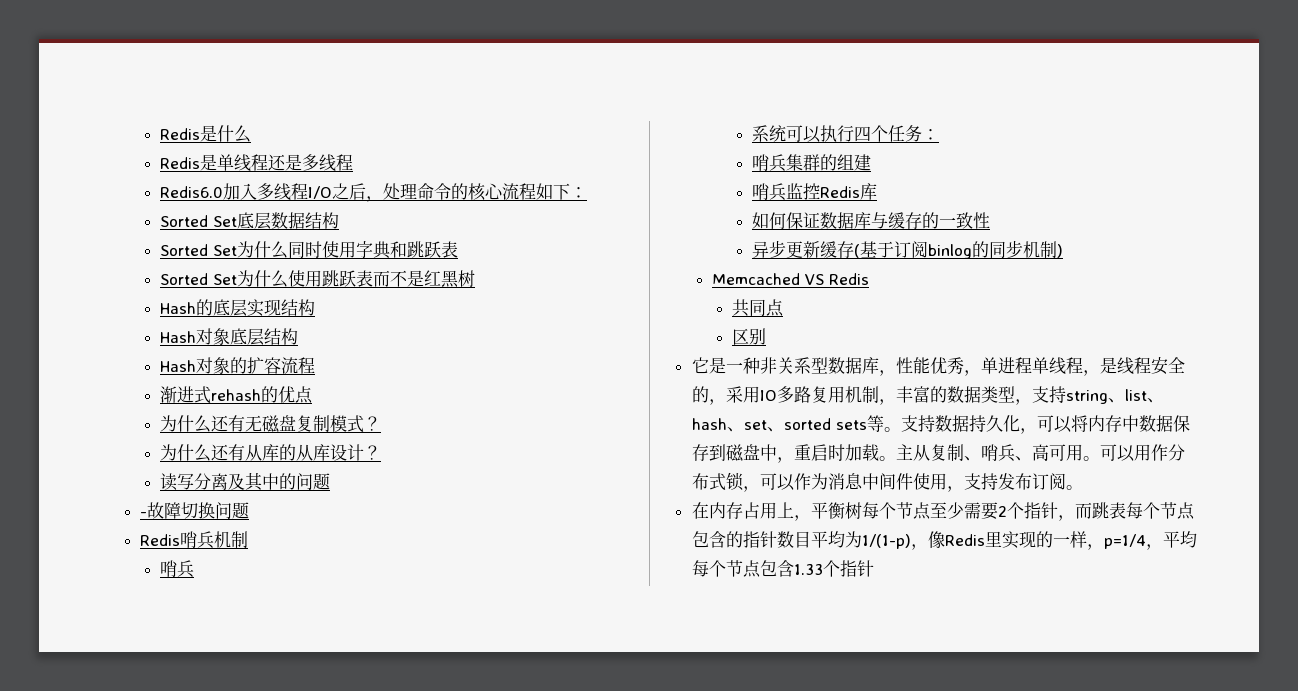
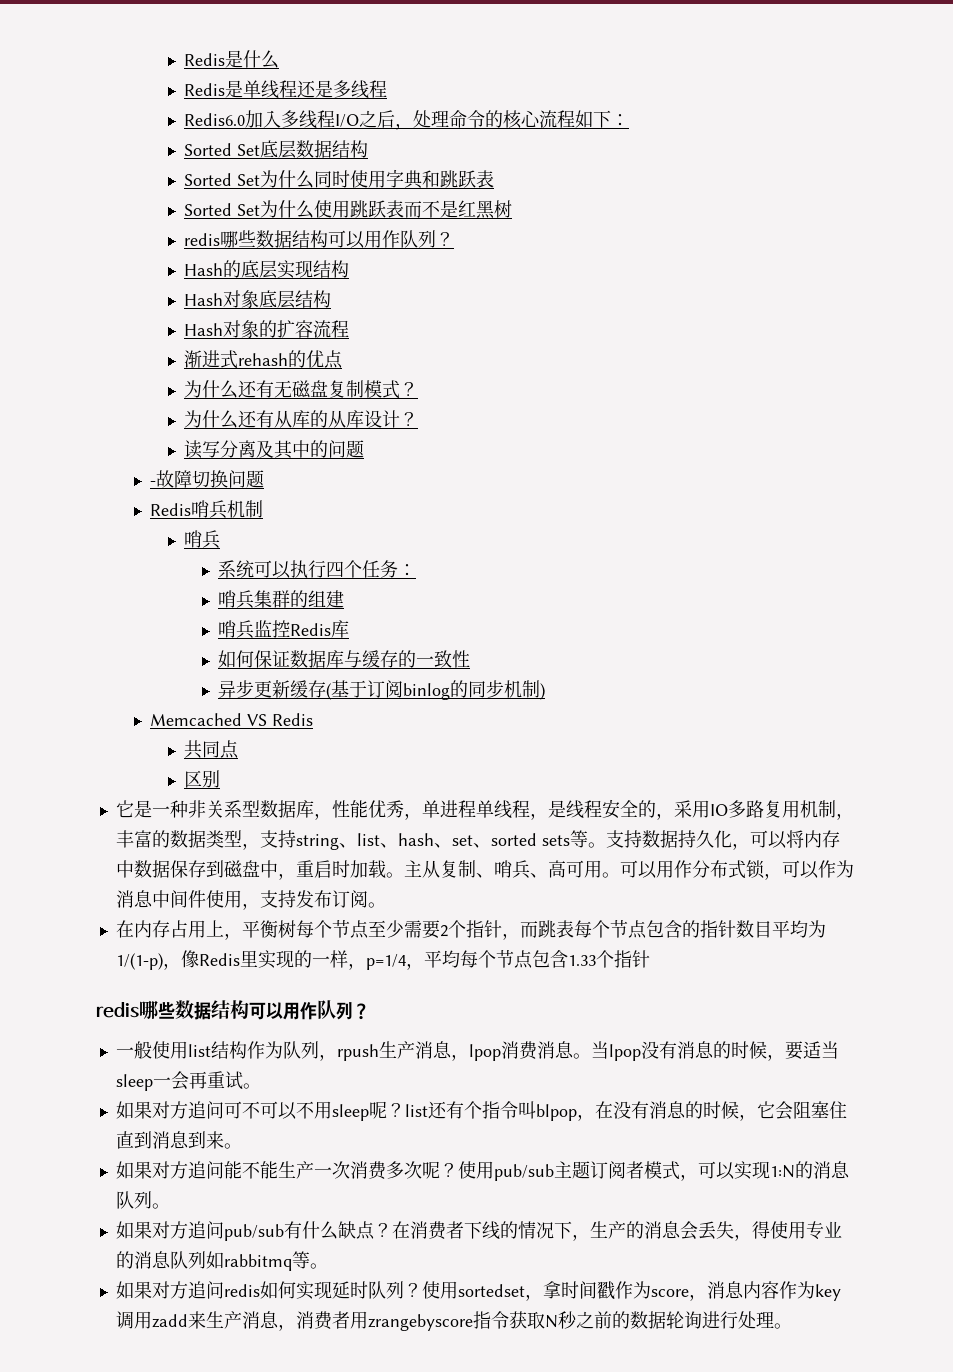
  Sorted Set为什么使用跳跃表而不是红黑树
+ redis哪些数据结构可以用作队列？
  在内存占用上，平衡树每个节点至少需要2个指针，而跳表每个节点包含的指针数目平均为1/(1-p)，像Redis里实现的一样，p=1/4，平均每个节点包含1.33个指针
+ redis哪些数据结构可以用作队列？
+ 一般使用list结构作为队列，rpush生产消息，lpop消费消息。当lpop没有消息的时候，要适当sleep一会再重试。
+ 如果对方追问可不可以不用sleep呢？list还有个指令叫blpop，在没有消息的时候，它会阻塞住直到消息到来。
+ 如果对方追问能不能生产一次消费多次呢？使用pub/sub主题订阅者模式，可以实现1:N的消息队列。
+ 如果对方追问pub/sub有什么缺点？在消费者下线的情况下，生产的消息会丢失，得使用专业的消息队列如rabbitmq等。
+ 如果对方追问redis如何实现延时队列？使用sortedset，拿时间戳作为score，消息内容作为key调用zadd来生产消息，消费者用zrangebyscore指令获取N秒之前的数据轮询进行处理。

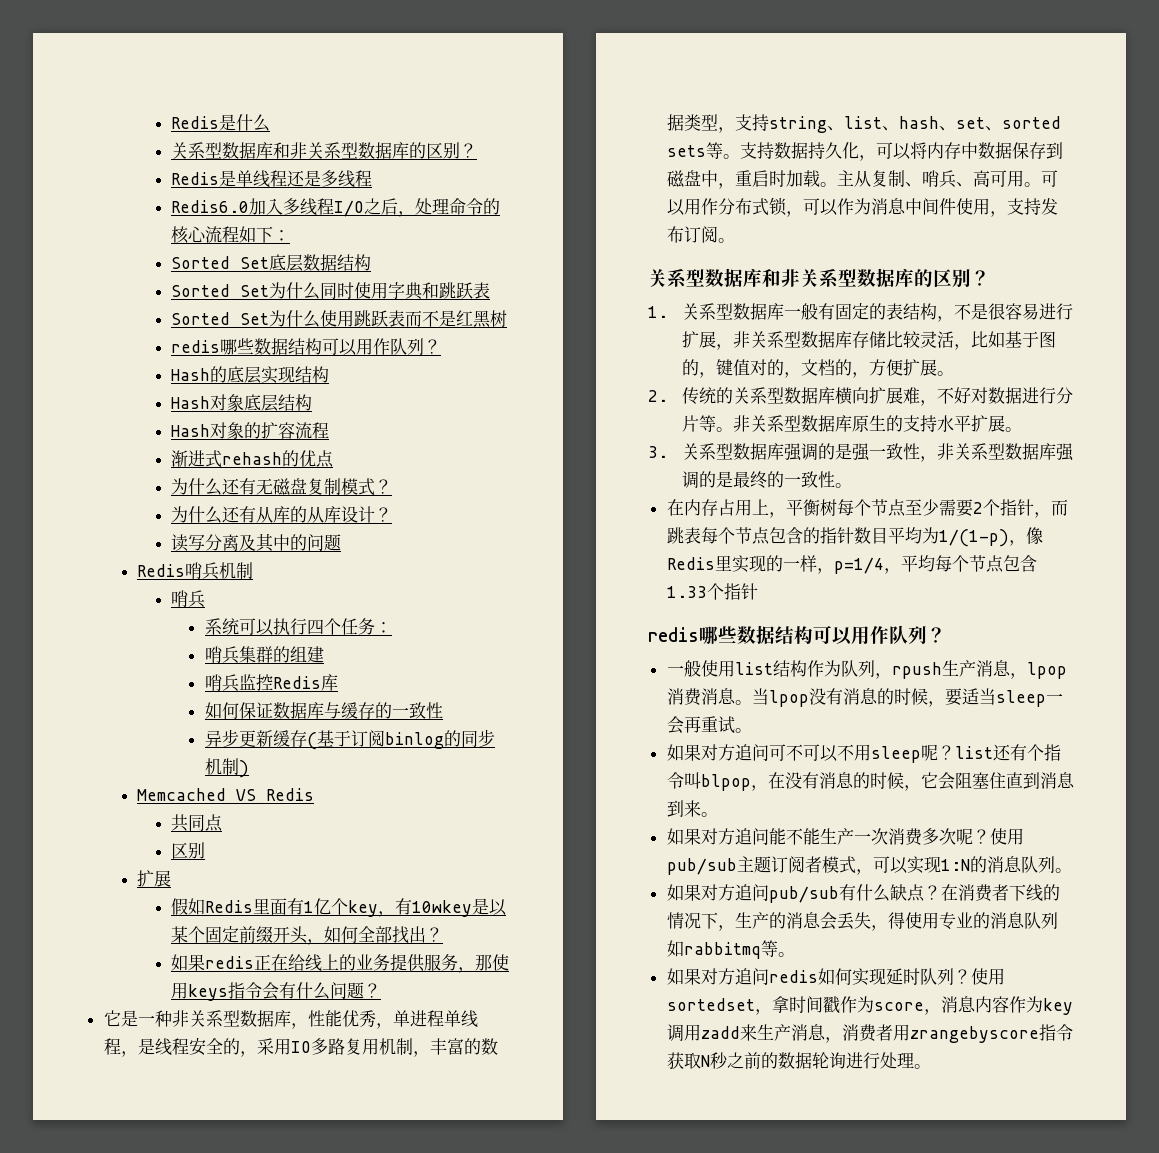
  Redis是什么
+ 关系型数据库和非关系型数据库的区别？
- -故障切换问题
  共同点
  区别
+ 扩展
+ 假如Redis里面有1亿个key，有10wkey是以某个固定前缀开头，如何全部找出？
+ 如果redis正在给线上的业务提供服务，那使用keys指令会有什么问题？
  可以用作分布式锁，可以作为消息中间件使用，支持发布订阅。
+ 关系型数据库和非关系型数据库的区别？
+ 1.关系型数据库一般有固定的表结构，不是很容易进行扩展，非关系型数据库存储比较灵活，比如基于图的，键值对的，文档的，方便扩展。
+ 2.传统的关系型数据库横向扩展难，不好对数据进行分片等。非关系型数据库原生的支持水平扩展。
+ 3.关系型数据库强调的是强一致性，非关系型数据库强调的是最终的一致性。

